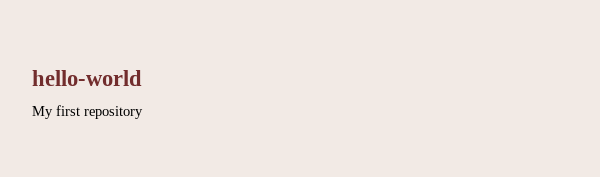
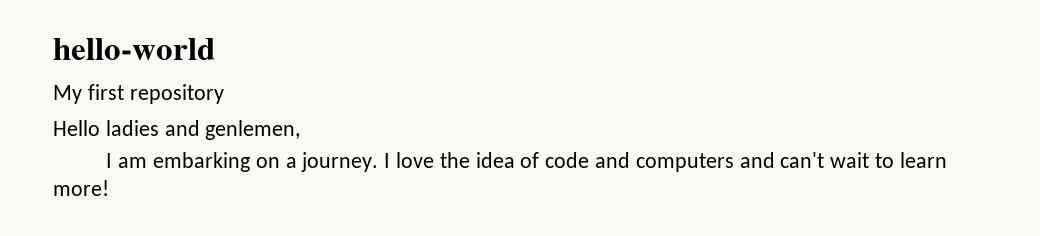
+ Hello ladies and genlemen,
+ I am embarking on a journey. I love the idea of code and computers and can't wait to learn more!

